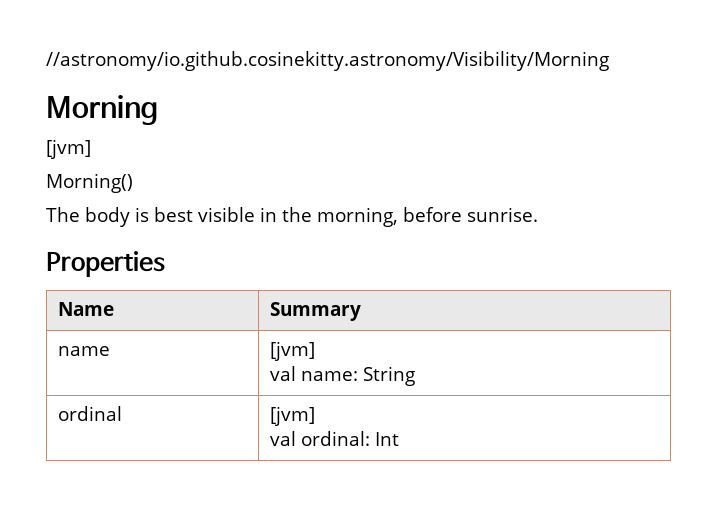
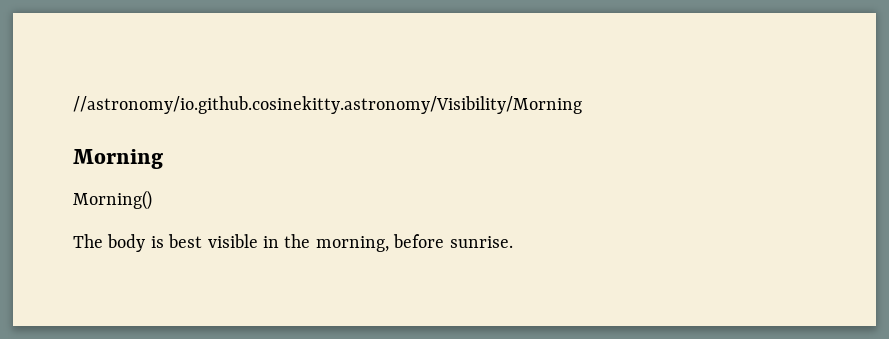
  Morning
- [jvm]
- Properties
- Name | Summary
- name | [jvm]
- val name: String
- ordinal | [jvm]
- val ordinal: Int

